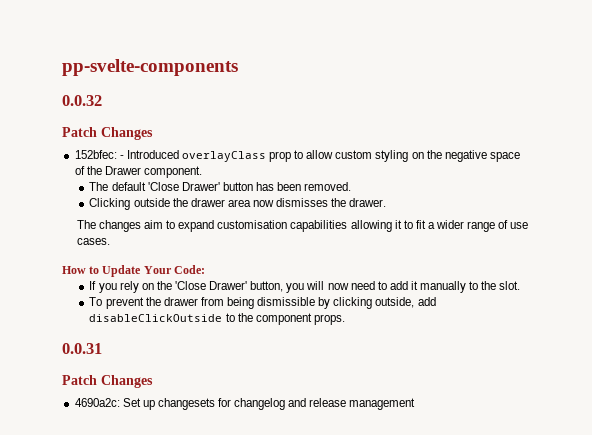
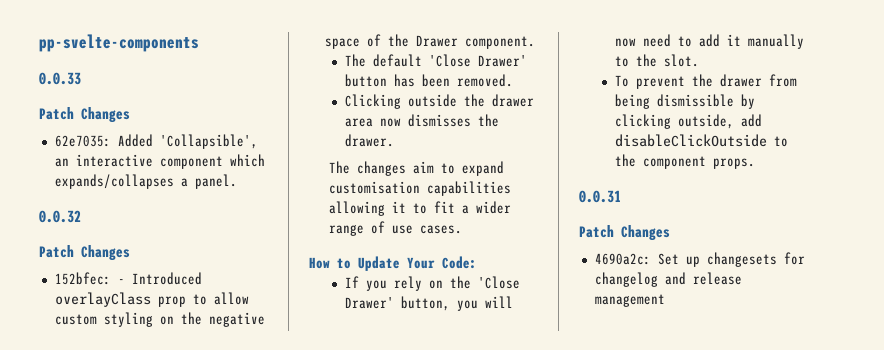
+ 0.0.33
+ Patch Changes
+ 62e7035: Added 'Collapsible', an interactive component which expands/collapses a panel.

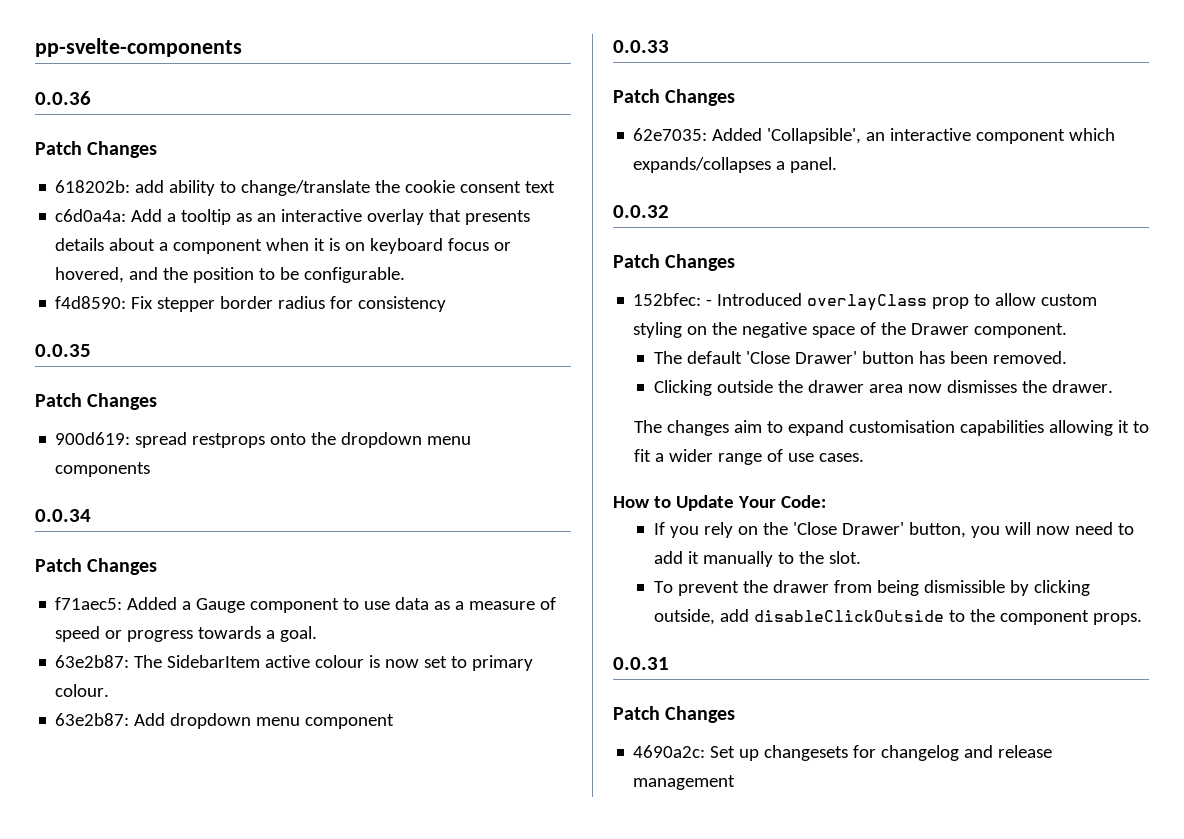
+ 0.0.36
+ Patch Changes
+ 618202b: add ability to change/translate the cookie consent text
+ c6d0a4a: Add a tooltip as an interactive overlay that presents details about a component when it is on keyboard focus or hovered, and the position to be configurable.
+ f4d8590: Fix stepper border radius for consistency
+ 0.0.35
+ Patch Changes
+ 900d619: spread restprops onto the dropdown menu components
+ 0.0.34
+ Patch Changes
+ f71aec5: Added a Gauge component to use data as a measure of speed or progress towards a goal.
+ 63e2b87: The SidebarItem active colour is now set to primary colour.
+ 63e2b87: Add dropdown menu component

